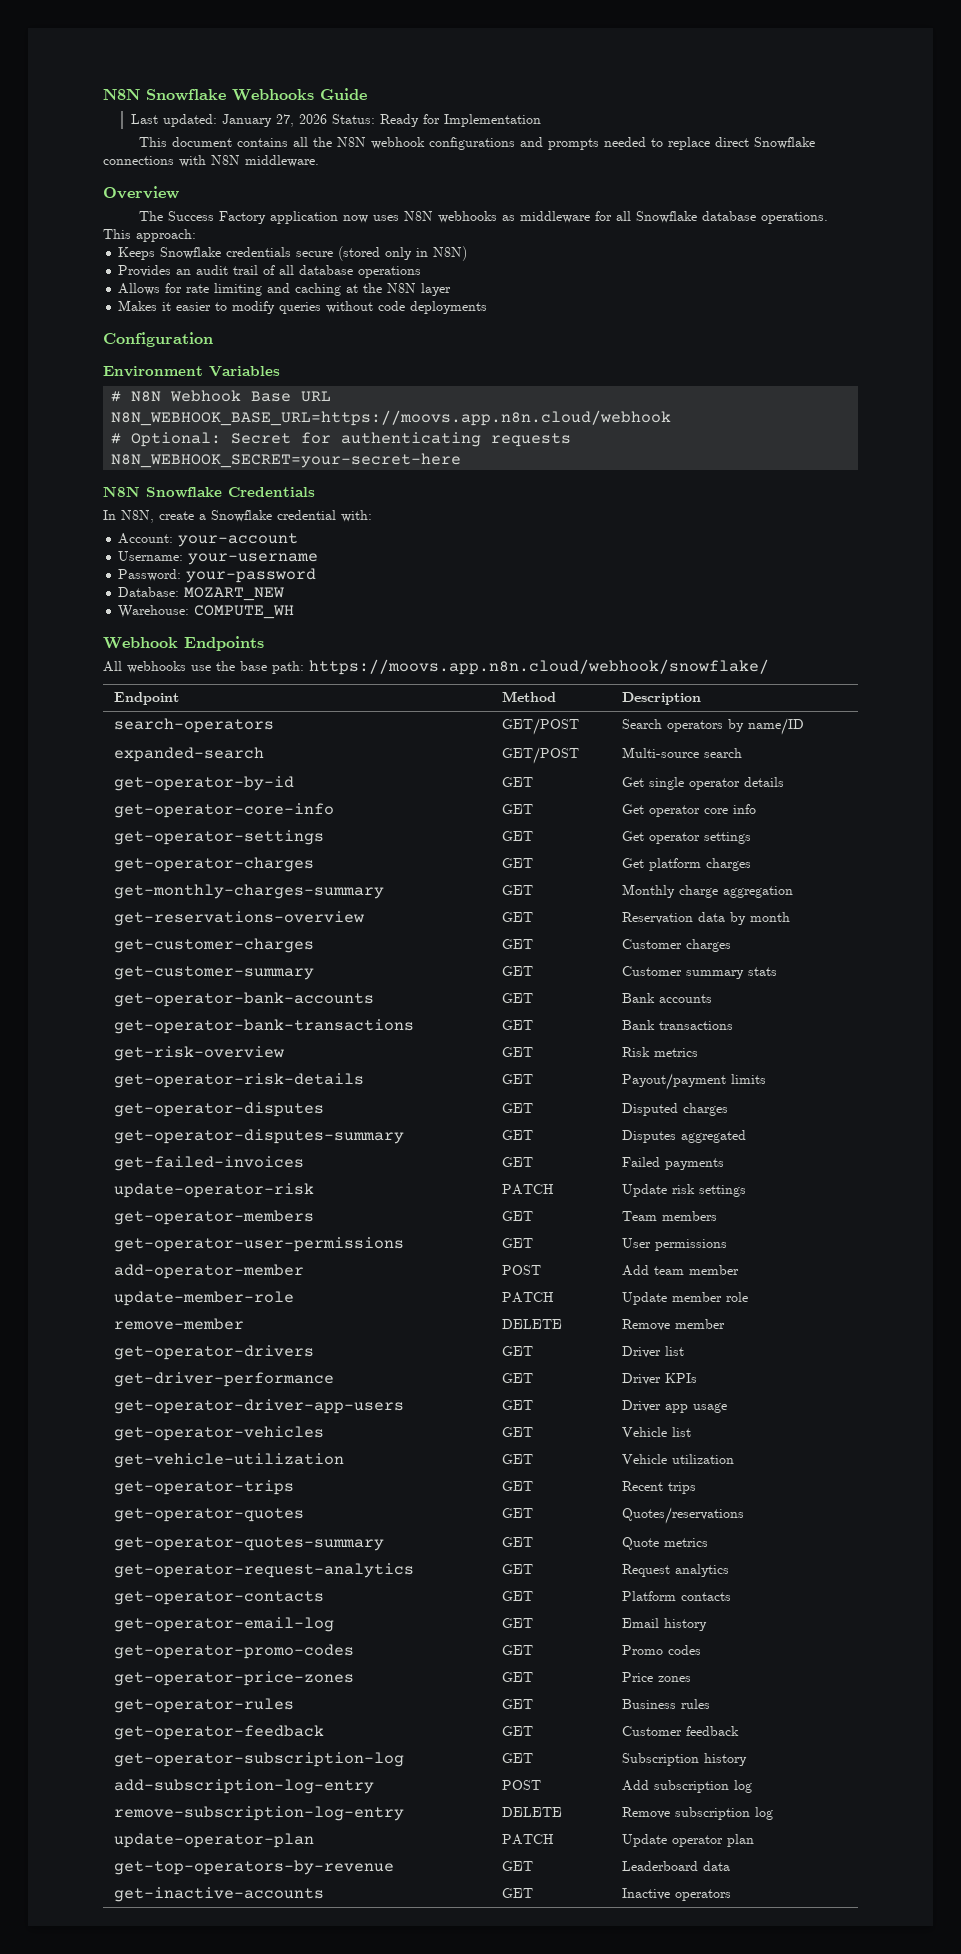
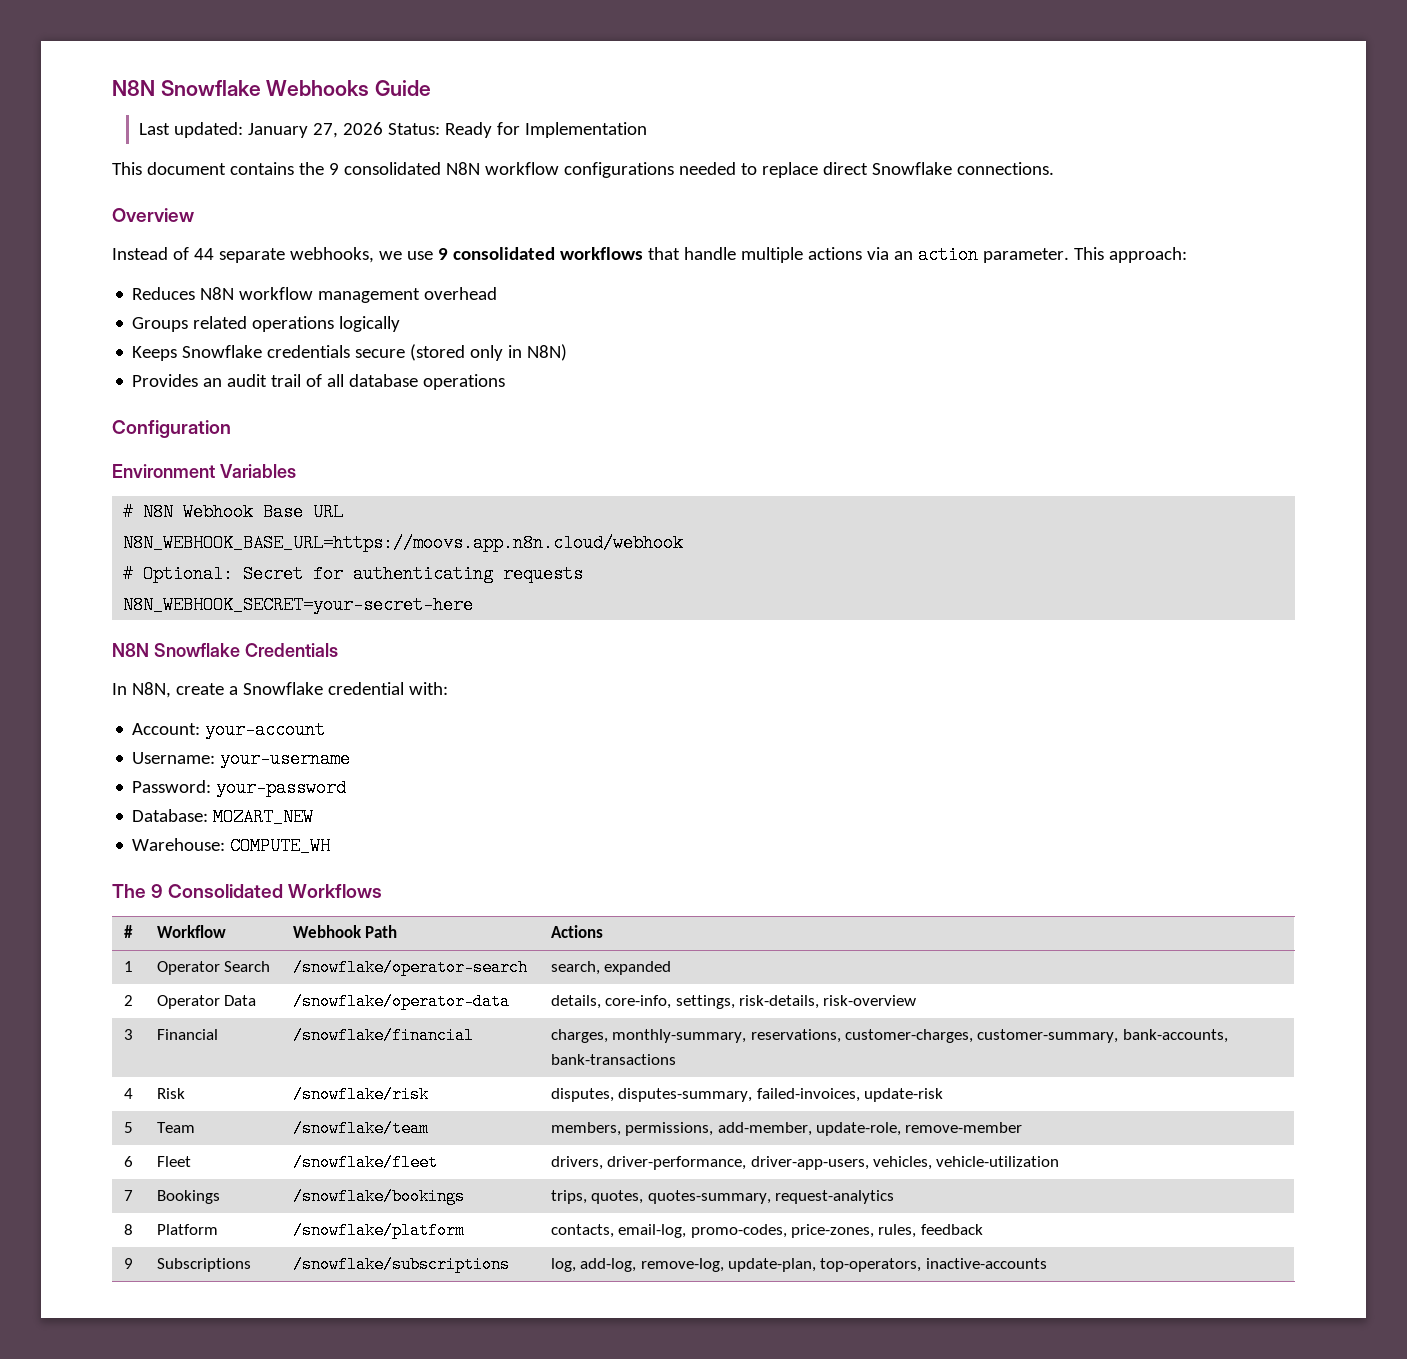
- This document contains all the N8N webhook configurations and prompts needed to replace direct Snowflake connections with N8N middleware.
+ This document contains the 9 consolidated N8N workflow configurations needed to replace direct Snowflake connections.
  Overview
- The Success Factory application now uses N8N webhooks as middleware for all Snowflake database operations. This approach:
+ Instead of 44 separate webhooks, we use 9 consolidated workflows that handle multiple actions via an action parameter. This approach:
+ Reduces N8N workflow management overhead
+ Groups related operations logically
- Allows for rate limiting and caching at the N8N layer
- Makes it easier to modify queries without code deployments
- Webhook Endpoints
- All webhooks use the base path: https://moovs.app.n8n.cloud/webhook/snowflake/
- Endpoint | Method | Description
- search-operators | GET/POST | Search operators by name/ID
- expanded-search | GET/POST | Multi-source search
- get-operator-by-id | GET | Get single operator details
- get-operator-core-info | GET | Get operator core info
- get-operator-settings | GET | Get operator settings
- get-operator-charges | GET | Get platform charges
- get-monthly-charges-summary | GET | Monthly charge aggregation
- get-reservations-overview | GET | Reservation data by month
- get-customer-charges | GET | Customer charges
- get-customer-summary | GET | Customer summary stats
- get-operator-bank-accounts | GET | Bank accounts
- get-operator-bank-transactions | GET | Bank transactions
- get-risk-overview | GET | Risk metrics
- get-operator-risk-details | GET | Payout/payment limits
- get-operator-disputes | GET | Disputed charges
- get-operator-disputes-summary | GET | Disputes aggregated
- get-failed-invoices | GET | Failed payments
- update-operator-risk | PATCH | Update risk settings
- get-operator-members | GET | Team members
- get-operator-user-permissions | GET | User permissions
- add-operator-member | POST | Add team member
- update-member-role | PATCH | Update member role
- remove-member | DELETE | Remove member
- get-operator-drivers | GET | Driver list
- get-driver-performance | GET | Driver KPIs
- get-operator-driver-app-users | GET | Driver app usage
- get-operator-vehicles | GET | Vehicle list
- get-vehicle-utilization | GET | Vehicle utilization
- get-operator-trips | GET | Recent trips
- get-operator-quotes | GET | Quotes/reservations
- get-operator-quotes-summary | GET | Quote metrics
- get-operator-request-analytics | GET | Request analytics
- get-operator-contacts | GET | Platform contacts
- get-operator-email-log | GET | Email history
- get-operator-promo-codes | GET | Promo codes
- get-operator-price-zones | GET | Price zones
- get-operator-rules | GET | Business rules
- get-operator-feedback | GET | Customer feedback
- get-operator-subscription-log | GET | Subscription history
- add-subscription-log-entry | POST | Add subscription log
- remove-subscription-log-entry | DELETE | Remove subscription log
- update-operator-plan | PATCH | Update operator plan
- get-top-operators-by-revenue | GET | Leaderboard data
- get-inactive-accounts | GET | Inactive operators
+ The 9 Consolidated Workflows
+ # | Workflow | Webhook Path | Actions
+ 1 | Operator Search | /snowflake/operator-search | search, expanded
+ 2 | Operator Data | /snowflake/operator-data | details, core-info, settings, risk-details, risk-overview
+ 3 | Financial | /snowflake/financial | charges, monthly-summary, reservations, customer-charges, customer-summary, bank-accounts, bank-transactions
+ 4 | Risk | /snowflake/risk | disputes, disputes-summary, failed-invoices, update-risk
+ 5 | Team | /snowflake/team | members, permissions, add-member, update-role, remove-member
+ 6 | Fleet | /snowflake/fleet | drivers, driver-performance, driver-app-users, vehicles, vehicle-utilization
+ 7 | Bookings | /snowflake/bookings | trips, quotes, quotes-summary, request-analytics
+ 8 | Platform | /snowflake/platform | contacts, email-log, promo-codes, price-zones, rules, feedback
+ 9 | Subscriptions | /snowflake/subscriptions | log, add-log, remove-log, update-plan, top-operators, inactive-accounts

